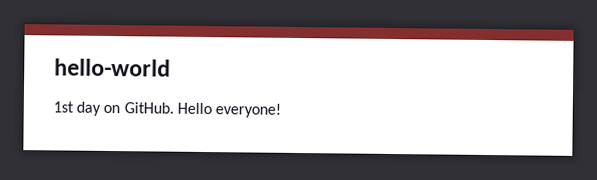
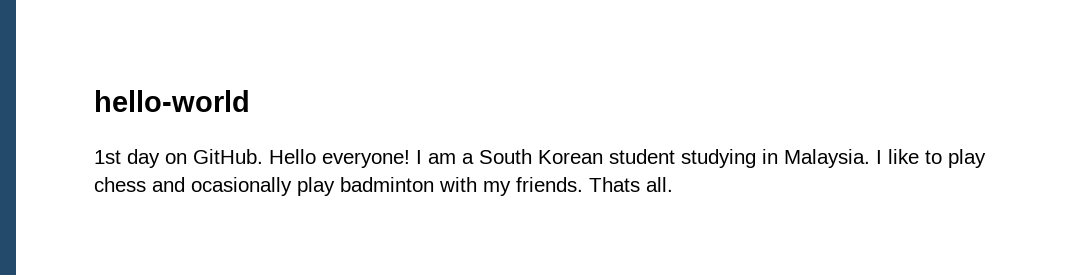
+ I am a South Korean student studying in Malaysia. I like to play chess and ocasionally play badminton with my friends. Thats all.

